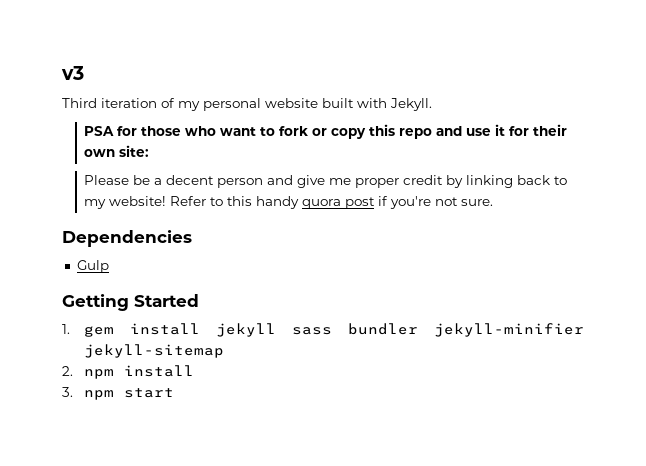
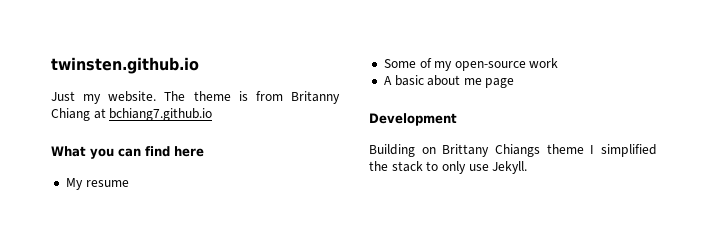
- v3
- Third iteration of my personal website built with Jekyll.
- PSA for those who want to fork or copy this repo and use it for their own site:
- Please be a decent person and give me proper credit by linking back to my website! Refer to this handy quora post if you're not sure.
- Dependencies
- Gulp
- Getting Started
- 1. gem install jekyll sass bundler jekyll-minifier jekyll-sitemap
- 2. npm install
- 3. npm start
+ twinsten.github.io
+ Just my website. The theme is from Britanny Chiang at bchiang7.github.io
+ What you can find here
+ My resume
+ Some of my open-source work
+ A basic about me page
+ Development
+ Building on Brittany Chiangs theme I simplified the stack to only use Jekyll.

